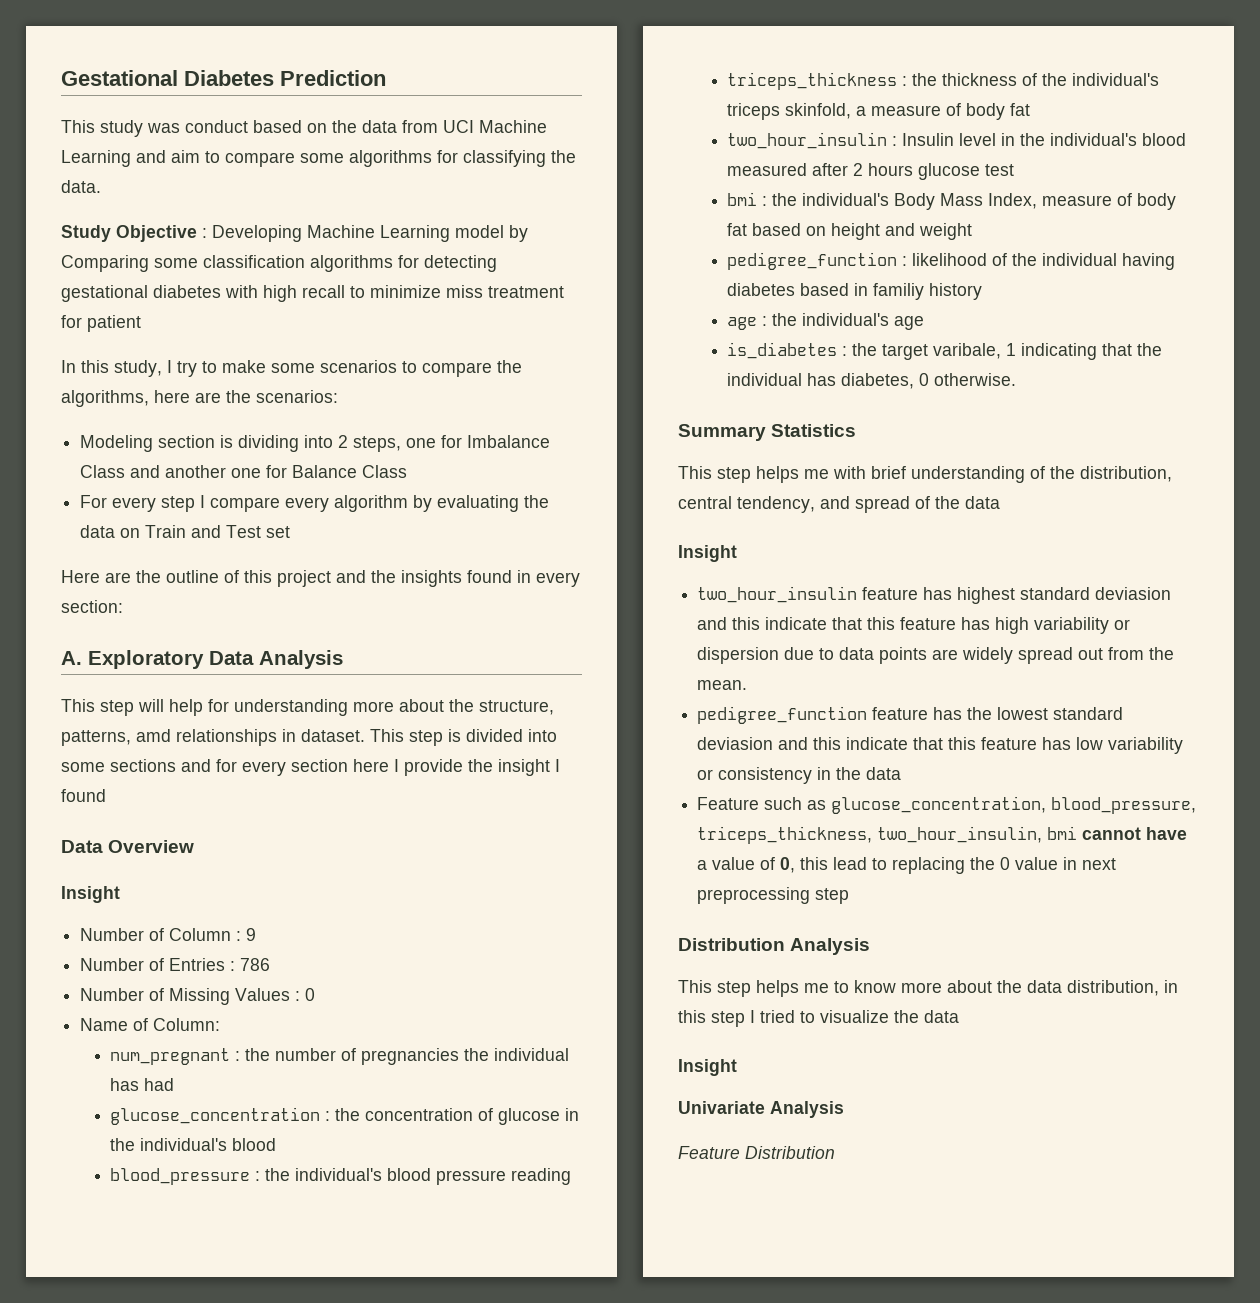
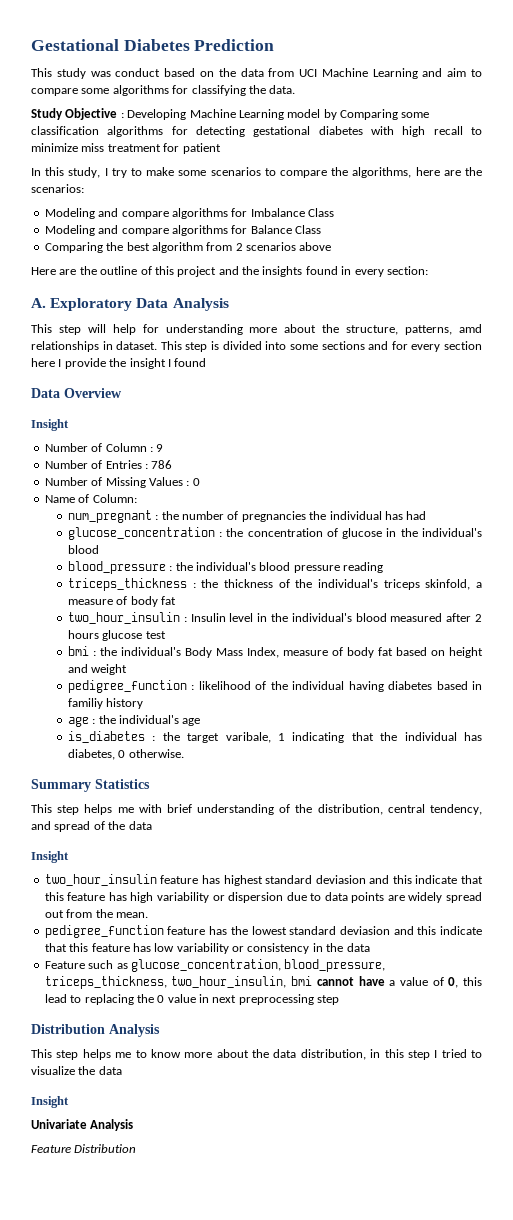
- Modeling section is dividing into 2 steps, one for Imbalance Class and another one for Balance Class
+ Modeling and compare algorithms for Imbalance Class
+ Modeling and compare algorithms for Balance Class
- For every step I compare every algorithm by evaluating the data on Train and Test set
+ Comparing the best algorithm from 2 scenarios above

